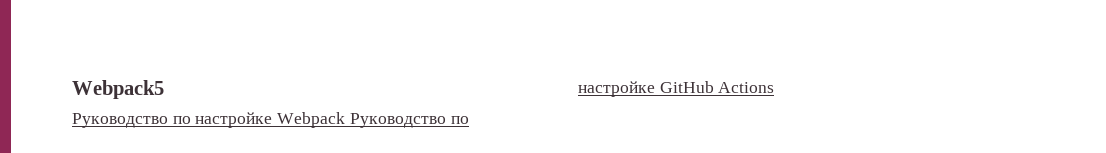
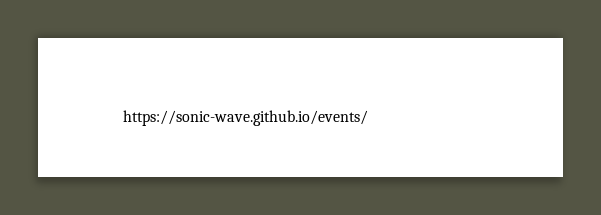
- Webpack5
- Руководство по настройке Webpack Руководство по настройке GitHub Actions
+ https://sonic-wave.github.io/events/

